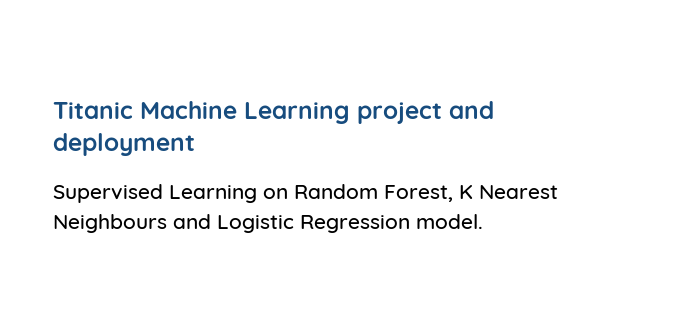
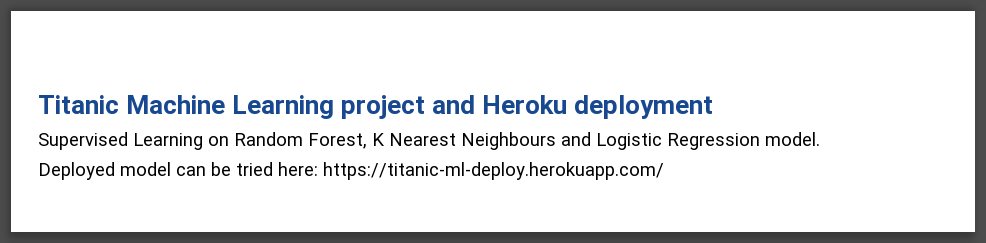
- Titanic Machine Learning project and deployment
+ Titanic Machine Learning project and Heroku deployment
+ Deployed model can be tried here: https://titanic-ml-deploy.herokuapp.com/

